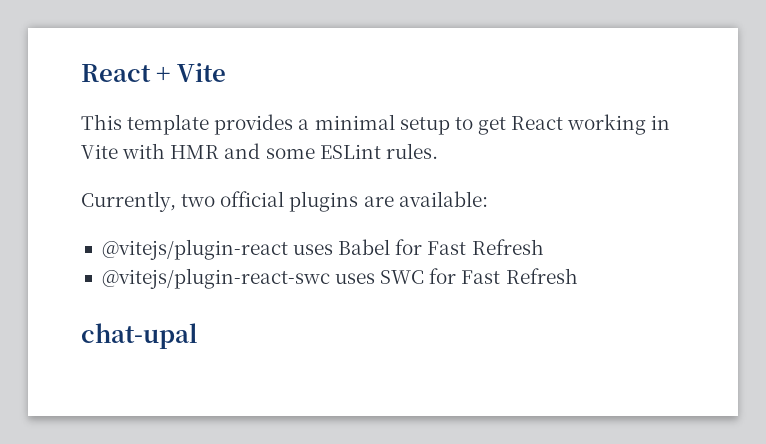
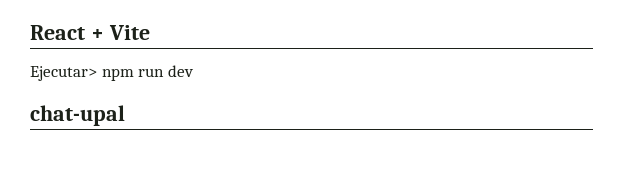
- This template provides a minimal setup to get React working in Vite with HMR and some ESLint rules.
- Currently, two official plugins are available:
- @vitejs/plugin-react uses Babel for Fast Refresh
- @vitejs/plugin-react-swc uses SWC for Fast Refresh
+ Ejecutar> npm run dev

